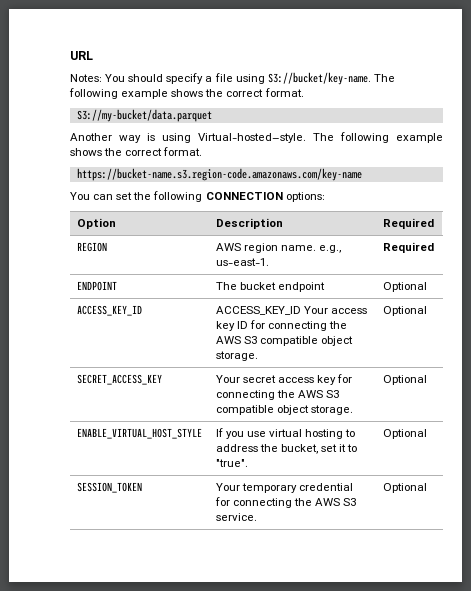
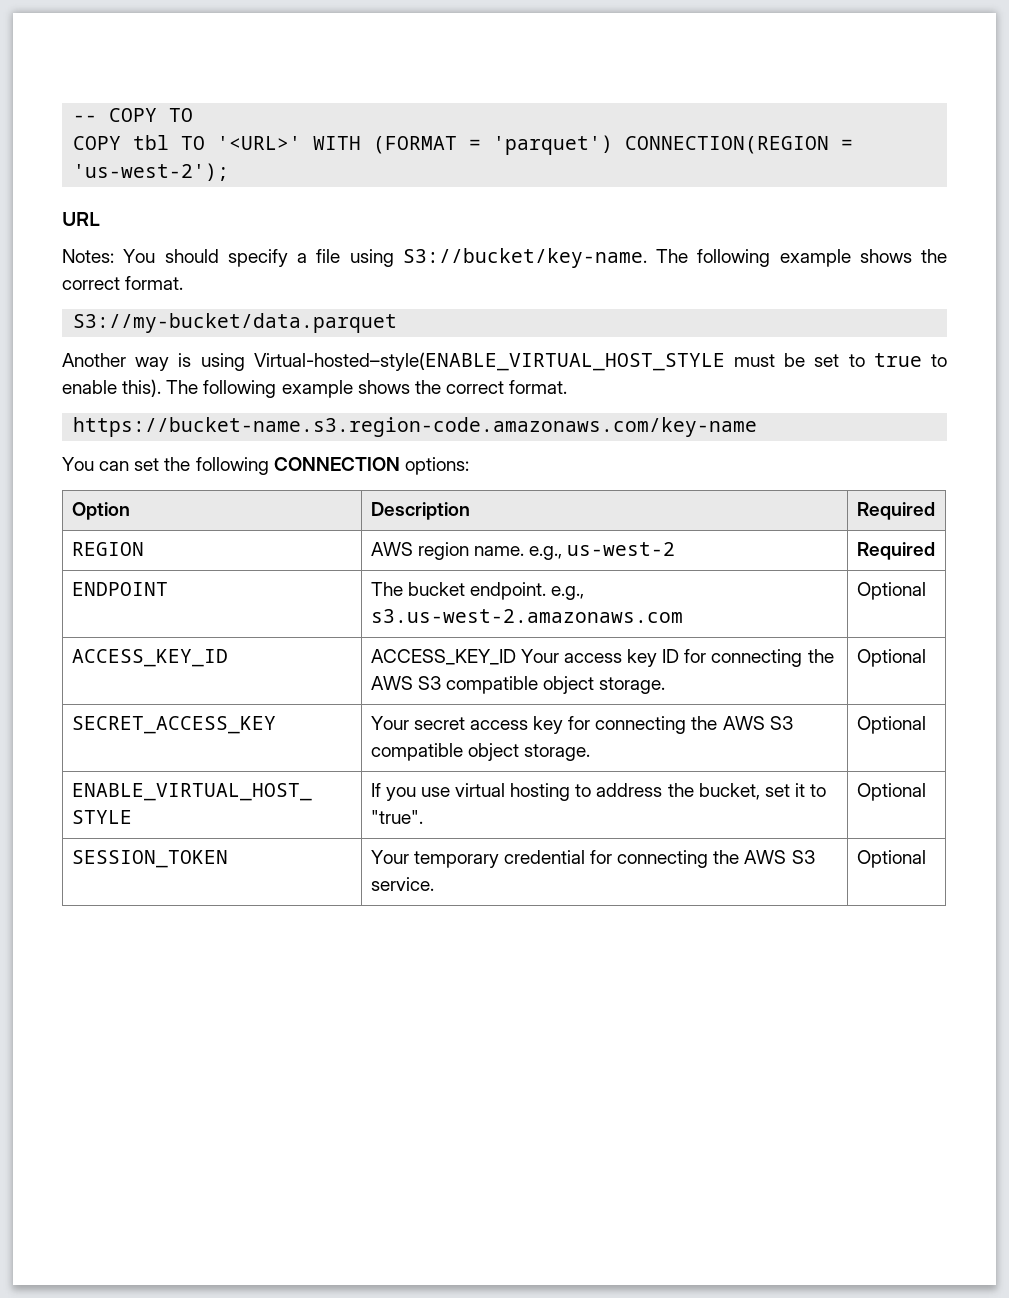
+ -- COPY TO
+ COPY tbl TO '<URL>' WITH (FORMAT = 'parquet') CONNECTION(REGION = 'us-west-2');
- Another way is using Virtual-hosted–style.
+ Another way is using Virtual-hosted–style(ENABLE_VIRTUAL_HOST_STYLE must be set to true to enable this).
- REGION | AWS region name. e.g., us-east-1. | Required
+ REGION | AWS region name. e.g., us-west-2 | Required
- ENDPOINT | The bucket endpoint | Optional
+ ENDPOINT | The bucket endpoint. e.g., s3.us-west-2.amazonaws.com | Optional

